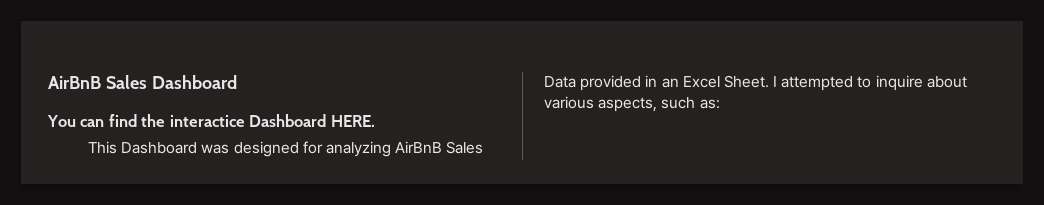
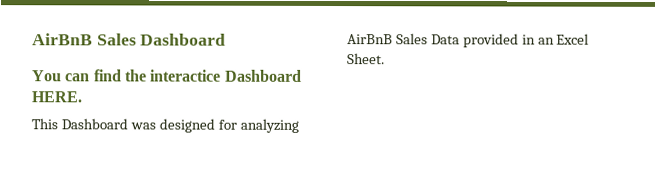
- I attempted to inquire about various aspects, such as:

